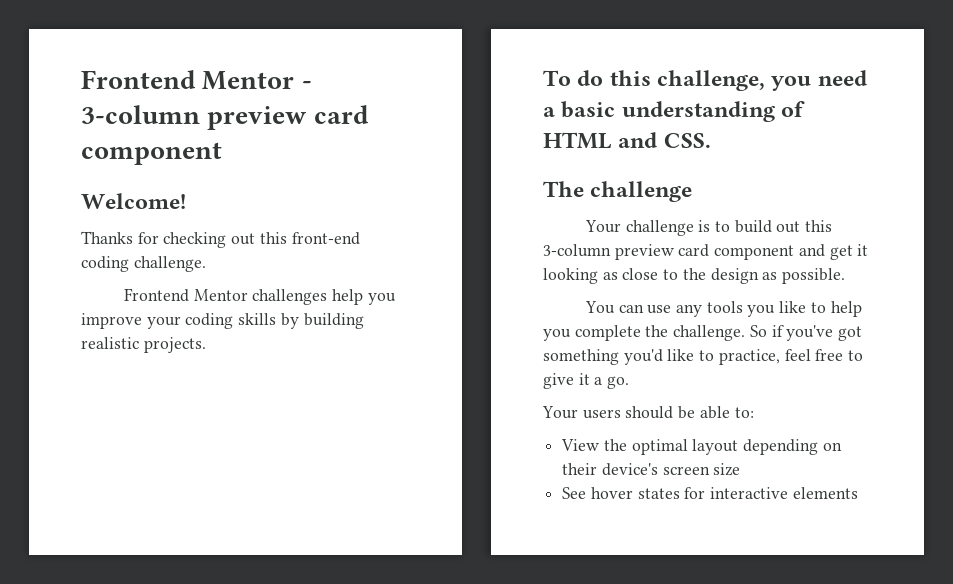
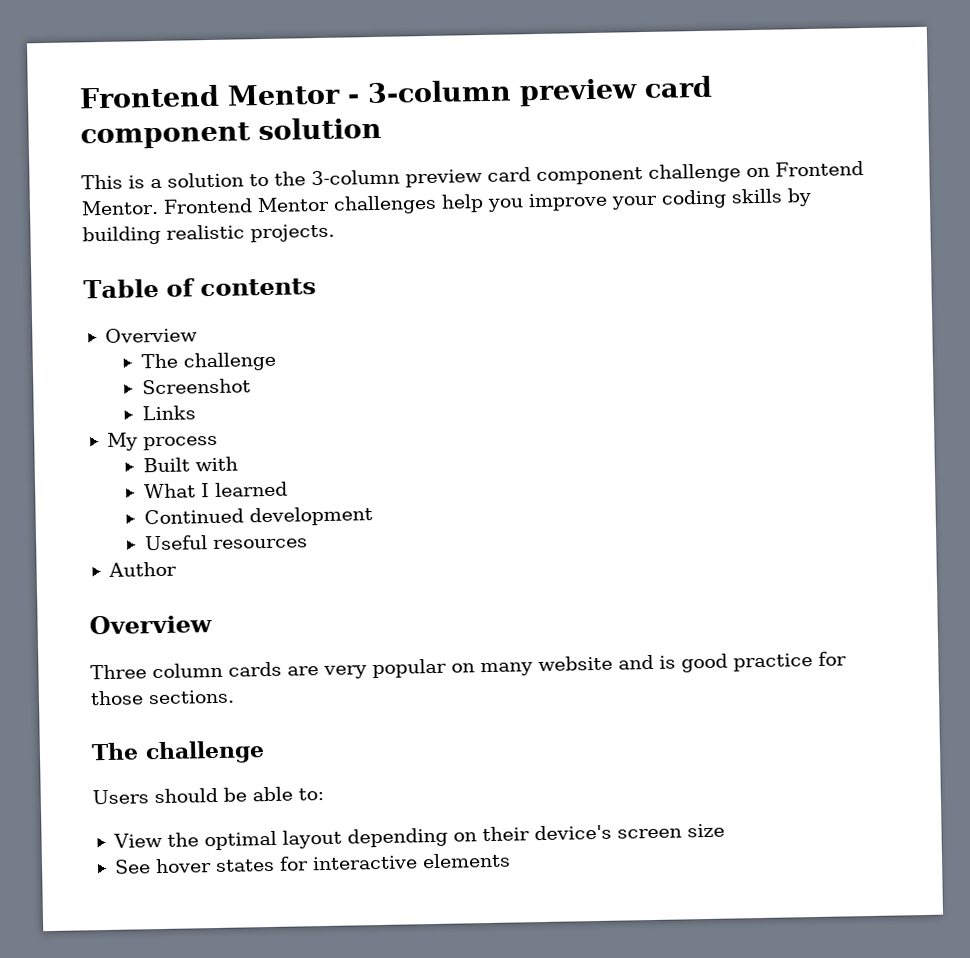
- Frontend Mentor - 3-column preview card component
- Welcome!
- Thanks for checking out this front-end coding challenge.
- Frontend Mentor challenges help you improve your coding skills by building realistic projects.
+ Frontend Mentor - 3-column preview card component solution
+ This is a solution to the 3-column preview card component challenge on Frontend Mentor. Frontend Mentor challenges help you improve your coding skills by building realistic projects.
- To do this challenge, you need a basic understanding of HTML and CSS.
+ Table of contents
+ Overview
  The challenge
- Your challenge is to build out this 3-column preview card component and get it looking as close to the design as possible.
- You can use any tools you like to help you complete the challenge. So if you've got something you'd like to practice, feel free to give it a go.
- Your users should be able to:
+ Screenshot
+ Links
+ My process
+ Built with
+ What I learned
+ Continued development
+ Useful resources
+ Author
+ Overview
+ Three column cards are very popular on many website and is good practice for those sections.
+ The challenge
+ Users should be able to:

